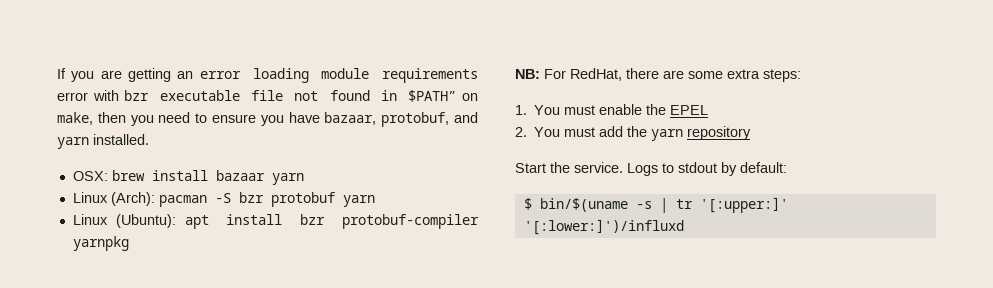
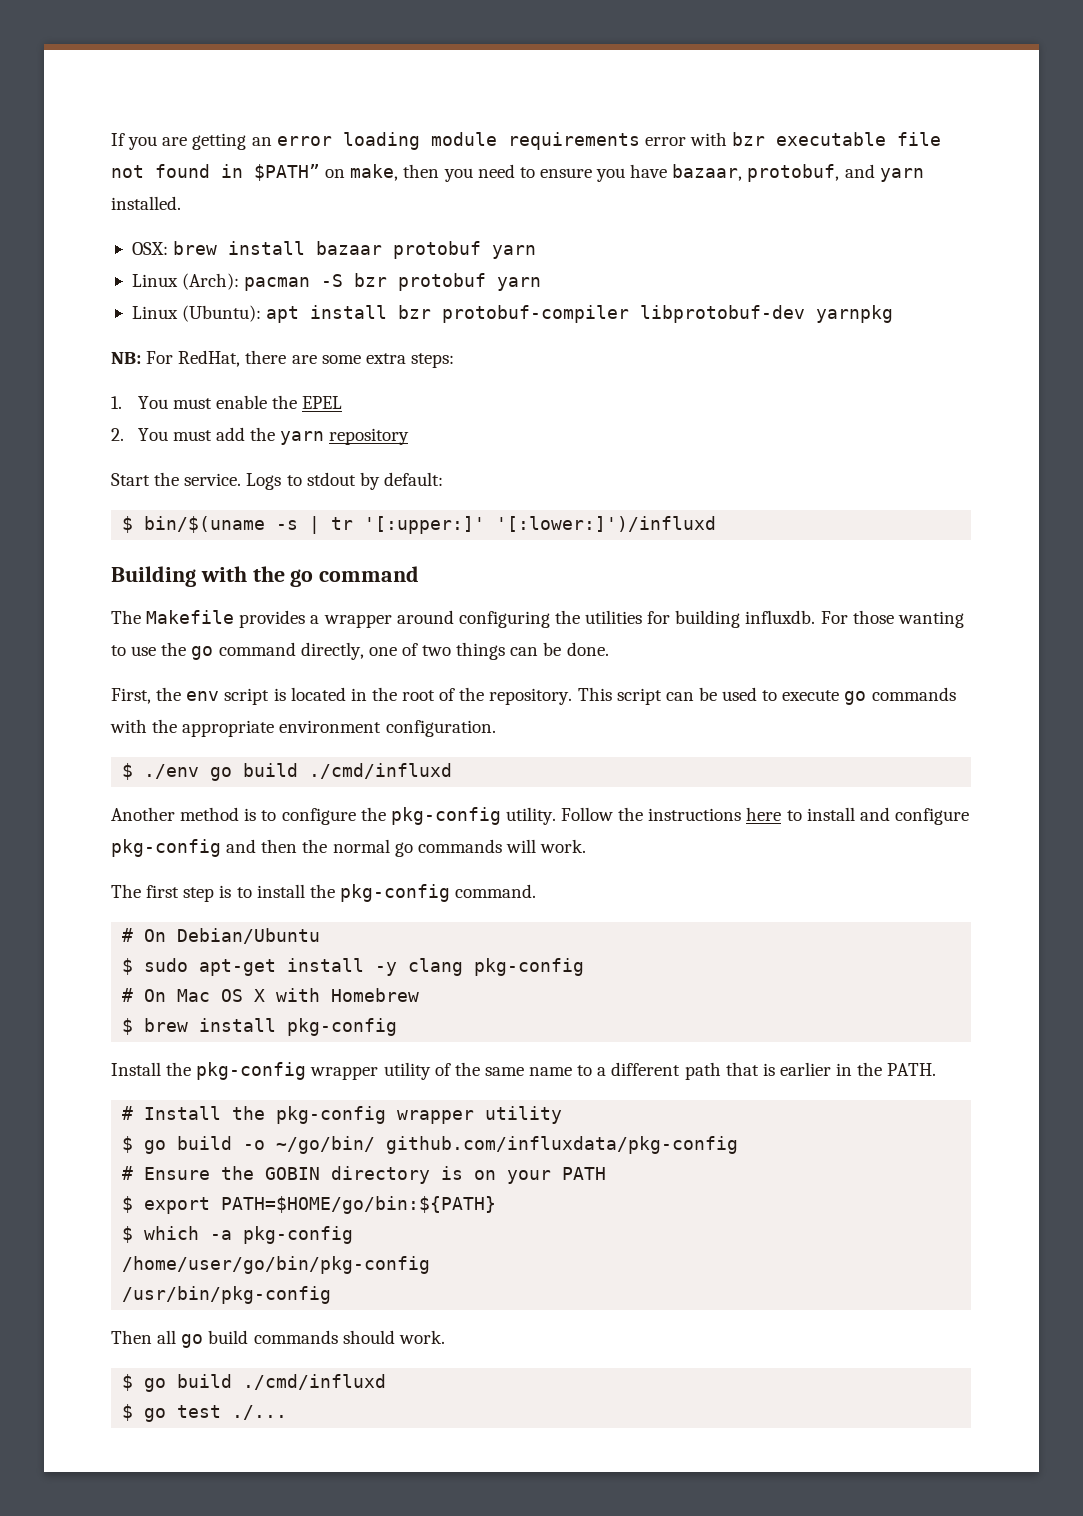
- OSX: brew install bazaar yarn
+ OSX: brew install bazaar protobuf yarn
- Linux (Ubuntu): apt install bzr protobuf-compiler yarnpkg
+ Linux (Ubuntu): apt install bzr protobuf-compiler libprotobuf-dev yarnpkg
+ Building with the go command
+ The Makefile provides a wrapper around configuring the utilities for building influxdb. For those wanting to use the go command directly, one of two things can be done.
+ First, the env script is located in the root of the repository. This script can be used to execute go commands with the appropriate environment configuration.
+ $ ./env go build ./cmd/influxd
+ Another method is to configure the pkg-config utility. Follow the instructions here to install and configure pkg-config and then the normal go commands will work.
+ The first step is to install the pkg-config command.
+ # On Debian/Ubuntu
+ $ sudo apt-get install -y clang pkg-config
+ # On Mac OS X with Homebrew
+ $ brew install pkg-config
+ Install the pkg-config wrapper utility of the same name to a different path that is earlier in the PATH.
+ # Install the pkg-config wrapper utility
+ $ go build -o ~/go/bin/ github.com/influxdata/pkg-config
+ # Ensure the GOBIN directory is on your PATH
+ $ export PATH=$HOME/go/bin:${PATH}
+ $ which -a pkg-config
+ /home/user/go/bin/pkg-config
+ /usr/bin/pkg-config
+ Then all go build commands should work.
+ $ go build ./cmd/influxd
+ $ go test ./...

